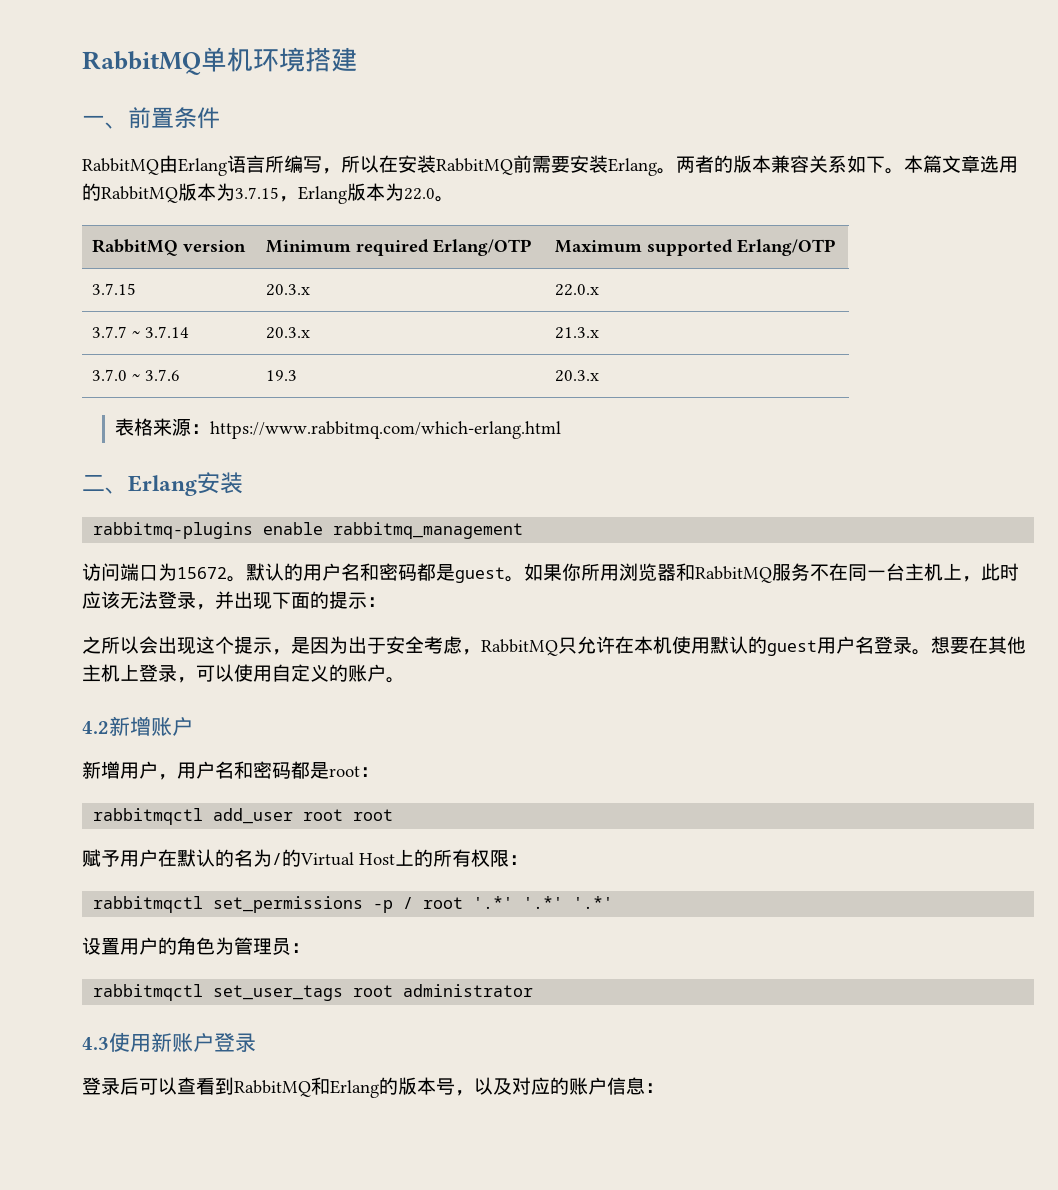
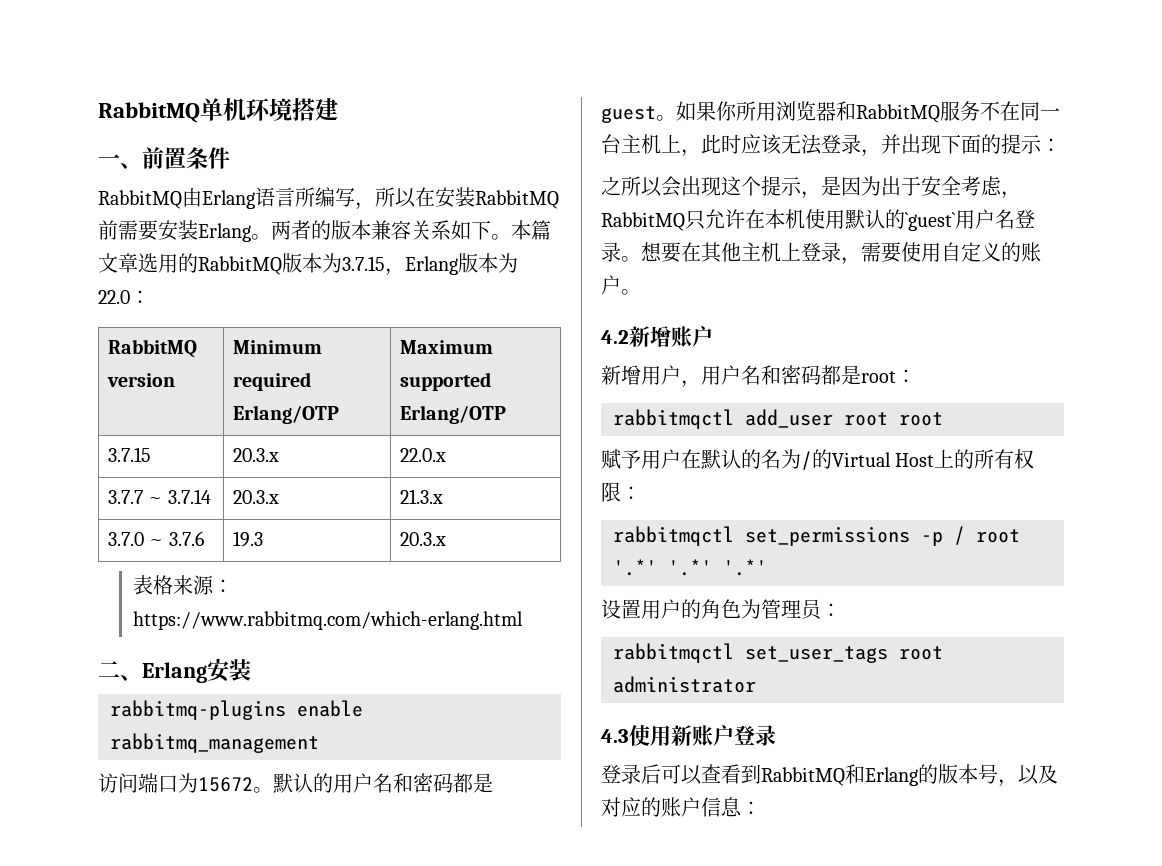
- 本篇文章选用的RabbitMQ版本为3.7.15，Erlang版本为22.0。
+ 本篇文章选用的RabbitMQ版本为3.7.15，Erlang版本为22.0：
- 之所以会出现这个提示，是因为出于安全考虑，RabbitMQ只允许在本机使用默认的guest用户名登录。
+ 之所以会出现这个提示，是因为出于安全考虑，RabbitMQ只允许在本机使用默认的`guest`用户名登录。
- 想要在其他主机上登录，可以使用自定义的账户。
+ 想要在其他主机上登录，需要使用自定义的账户。

